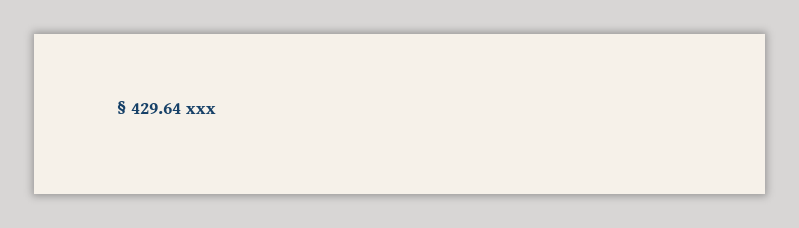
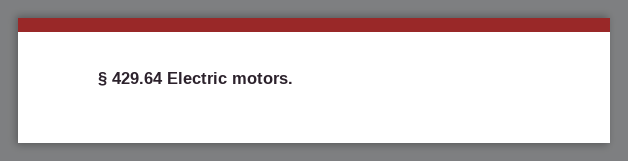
- § 429.64 xxx
+ § 429.64 Electric motors.

